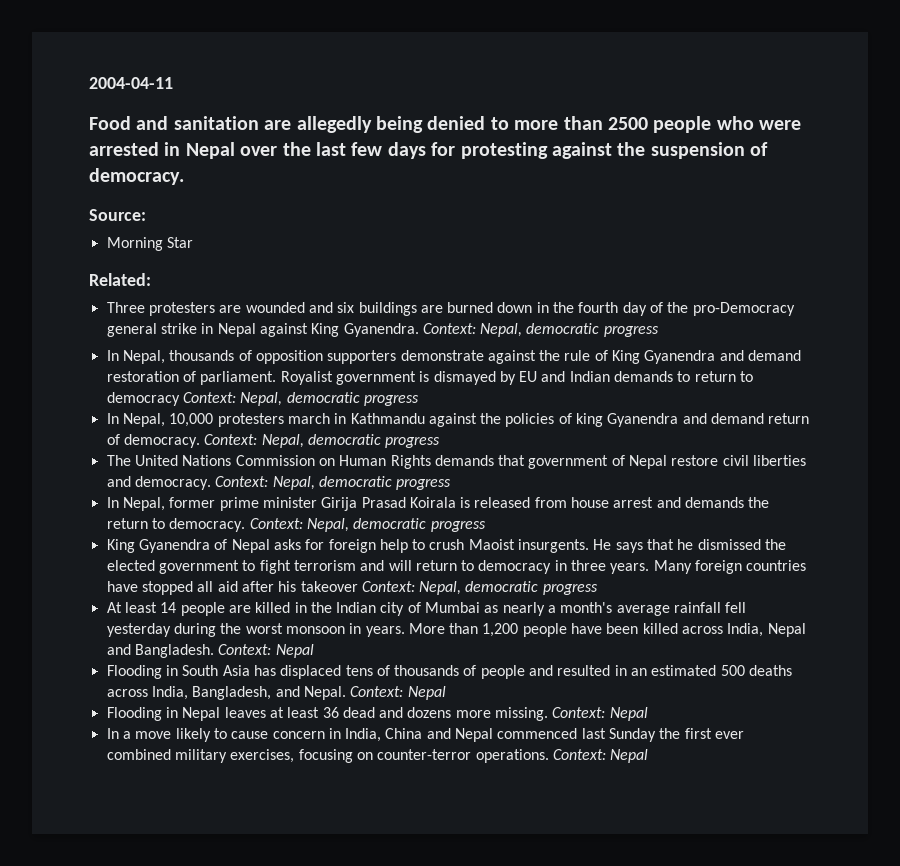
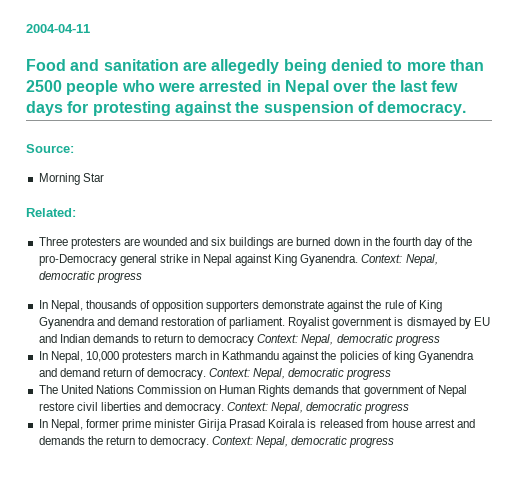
- King Gyanendra of Nepal asks for foreign help to crush Maoist insurgents. He says that he dismissed the elected government to fight terrorism and will return to democracy in three years. Many foreign countries have stopped all aid after his takeover Context: Nepal, democratic progress
- At least 14 people are killed in the Indian city of Mumbai as nearly a month's average rainfall fell yesterday during the worst monsoon in years. More than 1,200 people have been killed across India, Nepal and Bangladesh. Context: Nepal
- Flooding in South Asia has displaced tens of thousands of people and resulted in an estimated 500 deaths across India, Bangladesh, and Nepal. Context: Nepal
- Flooding in Nepal leaves at least 36 dead and dozens more missing. Context: Nepal
- In a move likely to cause concern in India, China and Nepal commenced last Sunday the first ever combined military exercises, focusing on counter-terror operations. Context: Nepal

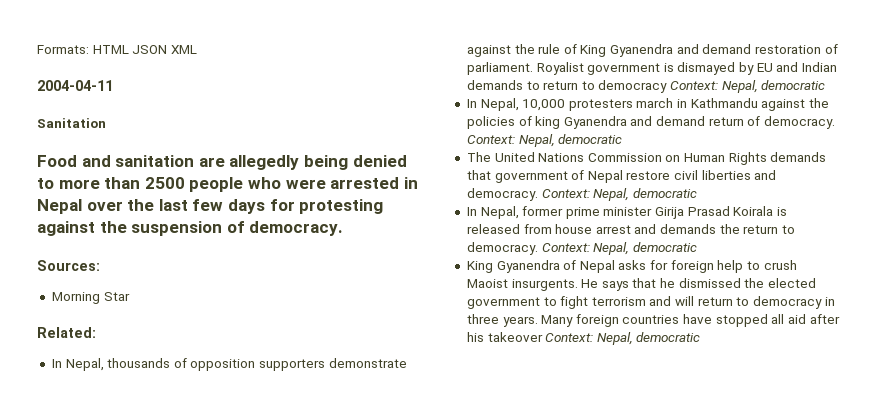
+ Formats: HTML JSON XML
+ Sanitation
- Source:
+ Sources:
- Three protesters are wounded and six buildings are burned down in the fourth day of the pro-Democracy general strike in Nepal against King Gyanendra. Context: Nepal, democratic progress
- Royalist government is dismayed by EU and Indian demands to return to democracy Context: Nepal, democratic progress
+ Royalist government is dismayed by EU and Indian demands to return to democracy Context: Nepal, democratic
- In Nepal, 10,000 protesters march in Kathmandu against the policies of king Gyanendra and demand return of democracy. Context: Nepal, democratic progress
+ In Nepal, 10,000 protesters march in Kathmandu against the policies of king Gyanendra and demand return of democracy. Context: Nepal, democratic
- The United Nations Commission on Human Rights demands that government of Nepal restore civil liberties and democracy. Context: Nepal, democratic progress
+ The United Nations Commission on Human Rights demands that government of Nepal restore civil liberties and democracy. Context: Nepal, democratic
- In Nepal, former prime minister Girija Prasad Koirala is released from house arrest and demands the return to democracy. Context: Nepal, democratic progress
+ In Nepal, former prime minister Girija Prasad Koirala is released from house arrest and demands the return to democracy. Context: Nepal, democratic
+ King Gyanendra of Nepal asks for foreign help to crush Maoist insurgents. He says that he dismissed the elected government to fight terrorism and will return to democracy in three years. Many foreign countries have stopped all aid after his takeover Context: Nepal, democratic

